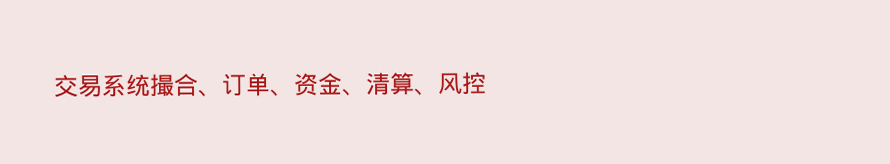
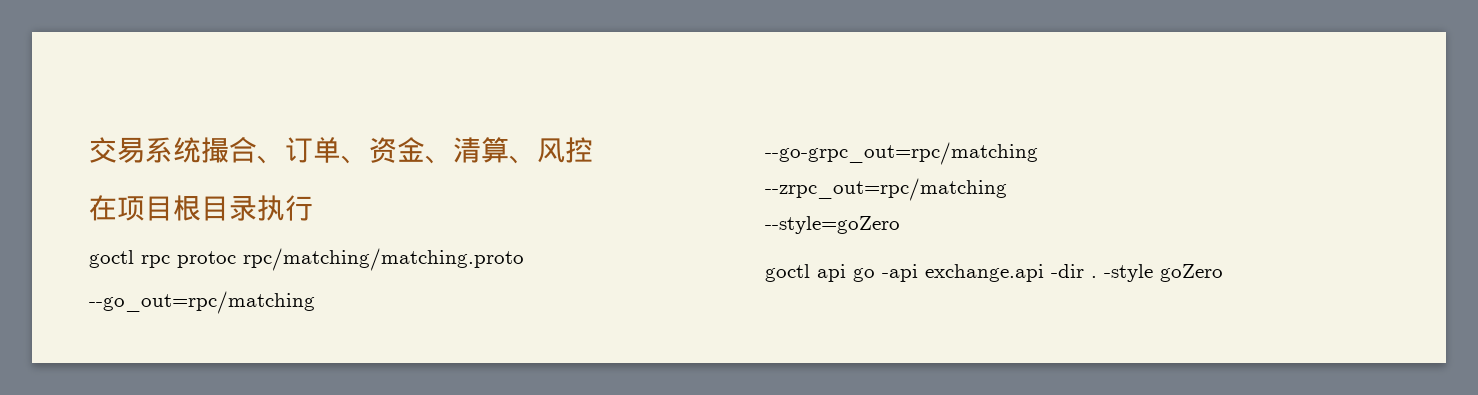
+ 在项目根目录执行
+ goctl rpc protoc rpc/matching/matching.proto
+ --go_out=rpc/matching
+ --go-grpc_out=rpc/matching
+ --zrpc_out=rpc/matching
+ --style=goZero
+ goctl api go -api exchange.api -dir . -style goZero

